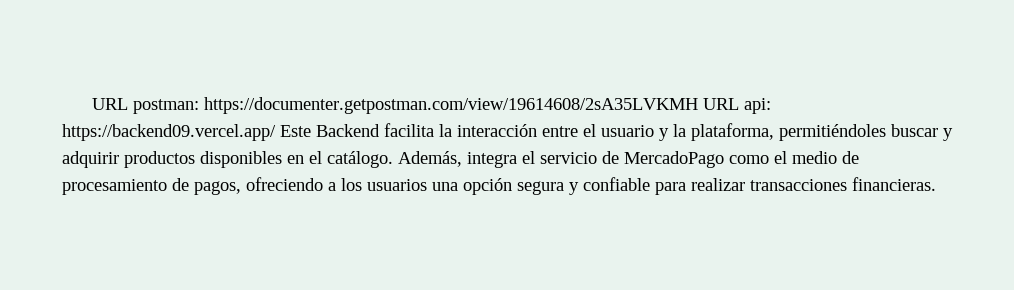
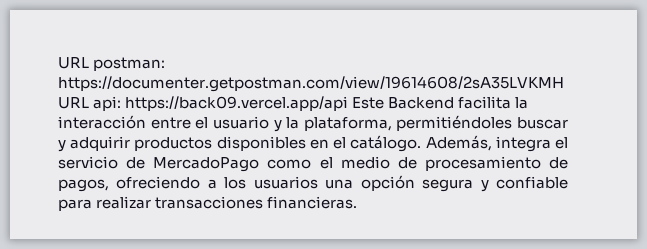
- URL postman: https://documenter.getpostman.com/view/19614608/2sA35LVKMH URL api: https://backend09.vercel.app/ Este Backend facilita la interacción entre el usuario y la plataforma, permitiéndoles buscar y adquirir productos disponibles en el catálogo.
+ URL postman: https://documenter.getpostman.com/view/19614608/2sA35LVKMH URL api: https://back09.vercel.app/api Este Backend facilita la interacción entre el usuario y la plataforma, permitiéndoles buscar y adquirir productos disponibles en el catálogo.

